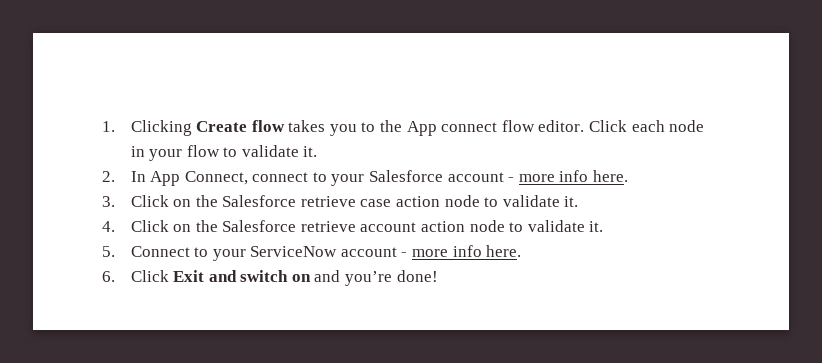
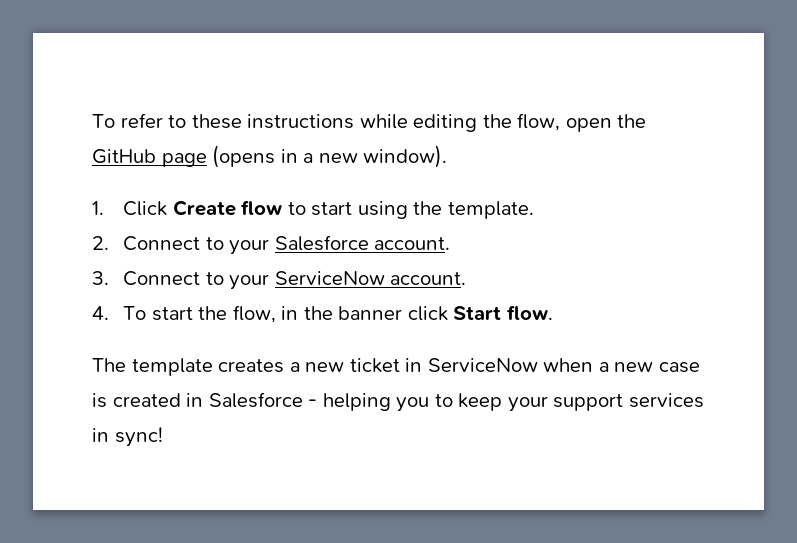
- 1. Clicking Create flow takes you to the App connect flow editor. Click each node in your flow to validate it.
- 2. In App Connect, connect to your Salesforce account - more info here.
- 3. Click on the Salesforce retrieve case action node to validate it.
- 4. Click on the Salesforce retrieve account action node to validate it.
- 5. Connect to your ServiceNow account - more info here.
- 6. Click Exit and switch on and you’re done!
+ To refer to these instructions while editing the flow, open the GitHub page (opens in a new window).
+ 1. Click Create flow to start using the template.
+ 2. Connect to your Salesforce account.
+ 3. Connect to your ServiceNow account.
+ 4. To start the flow, in the banner click Start flow.
+ The template creates a new ticket in ServiceNow when a new case is created in Salesforce - helping you to keep your support services in sync!

